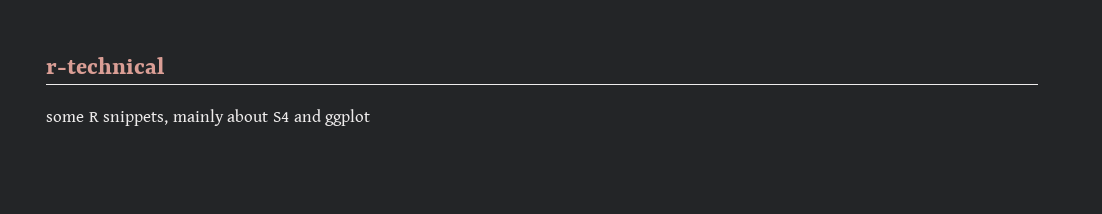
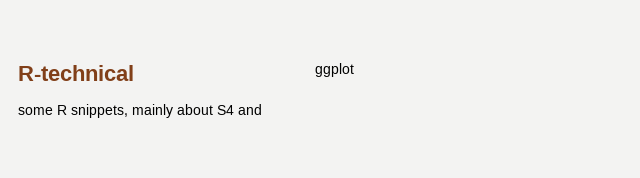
- r-technical
+ R-technical

